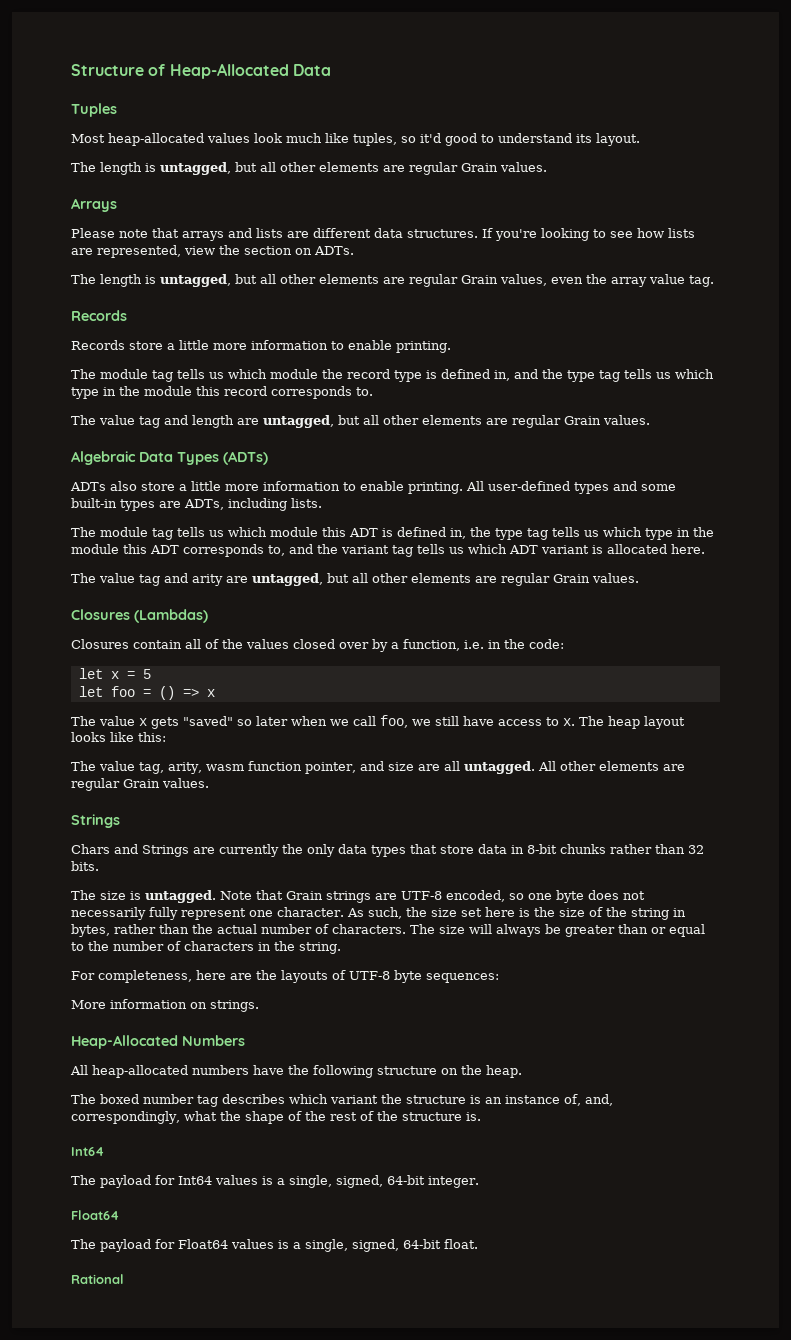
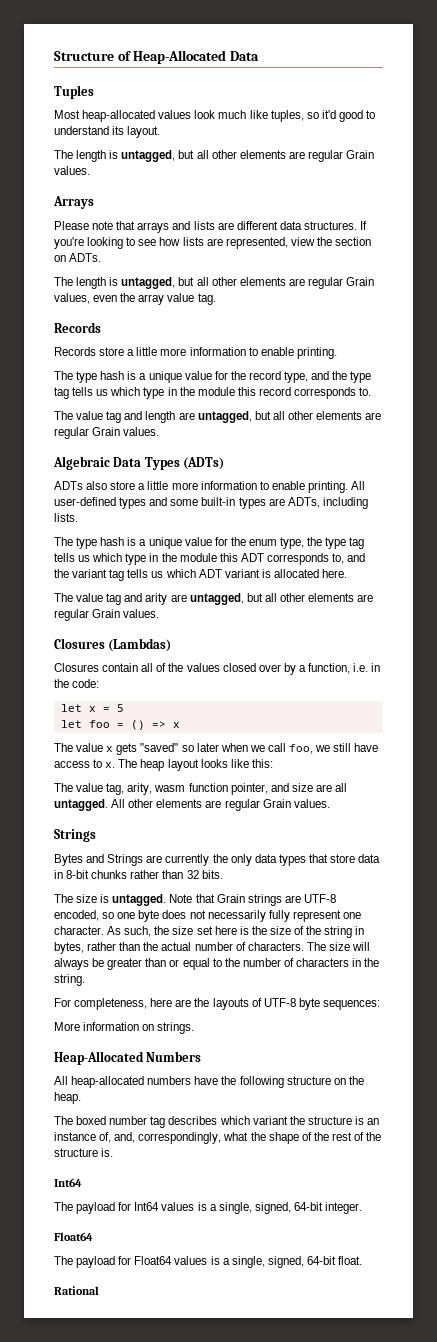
- The module tag tells us which module the record type is defined in, and the type tag tells us which type in the module this record corresponds to.
+ The type hash is a unique value for the record type, and the type tag tells us which type in the module this record corresponds to.
- The module tag tells us which module this ADT is defined in, the type tag tells us which type in the module this ADT corresponds to, and the variant tag tells us which ADT variant is allocated here.
+ The type hash is a unique value for the enum type, the type tag tells us which type in the module this ADT corresponds to, and the variant tag tells us which ADT variant is allocated here.
- Chars and Strings are currently the only data types that store data in 8-bit chunks rather than 32 bits.
+ Bytes and Strings are currently the only data types that store data in 8-bit chunks rather than 32 bits.

